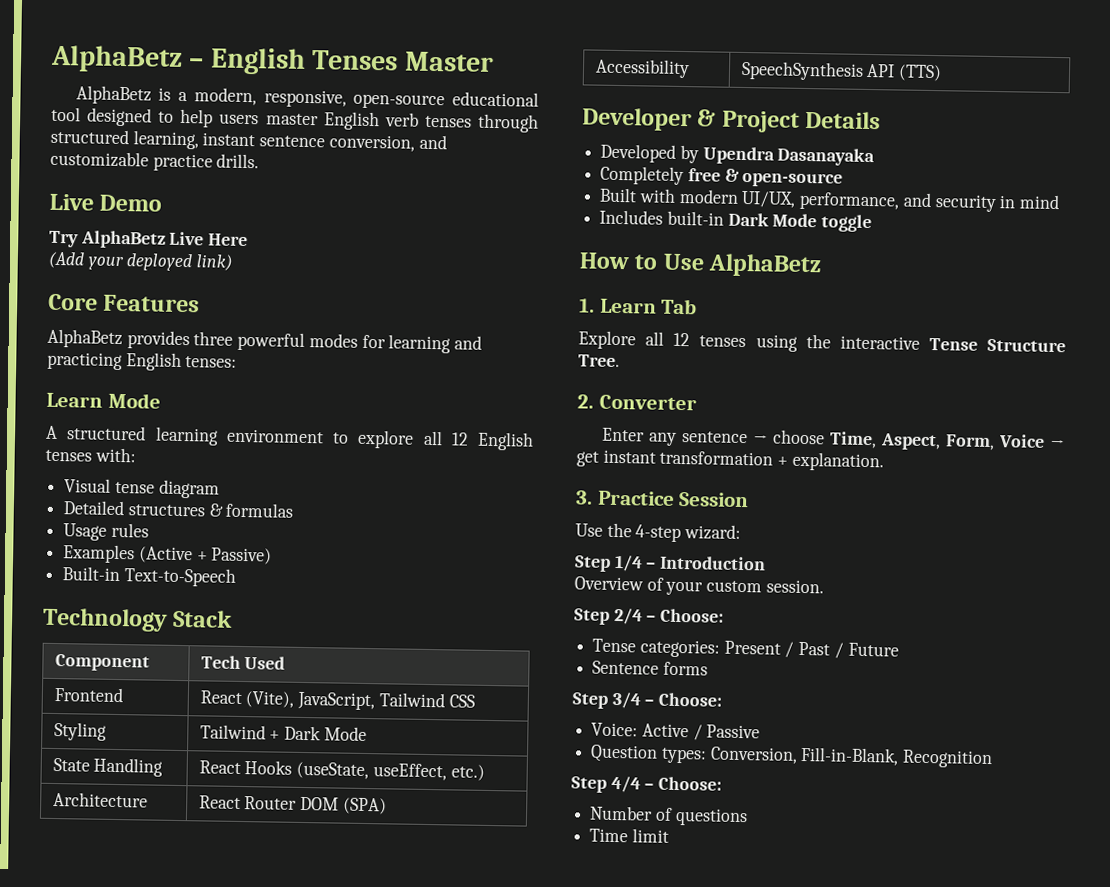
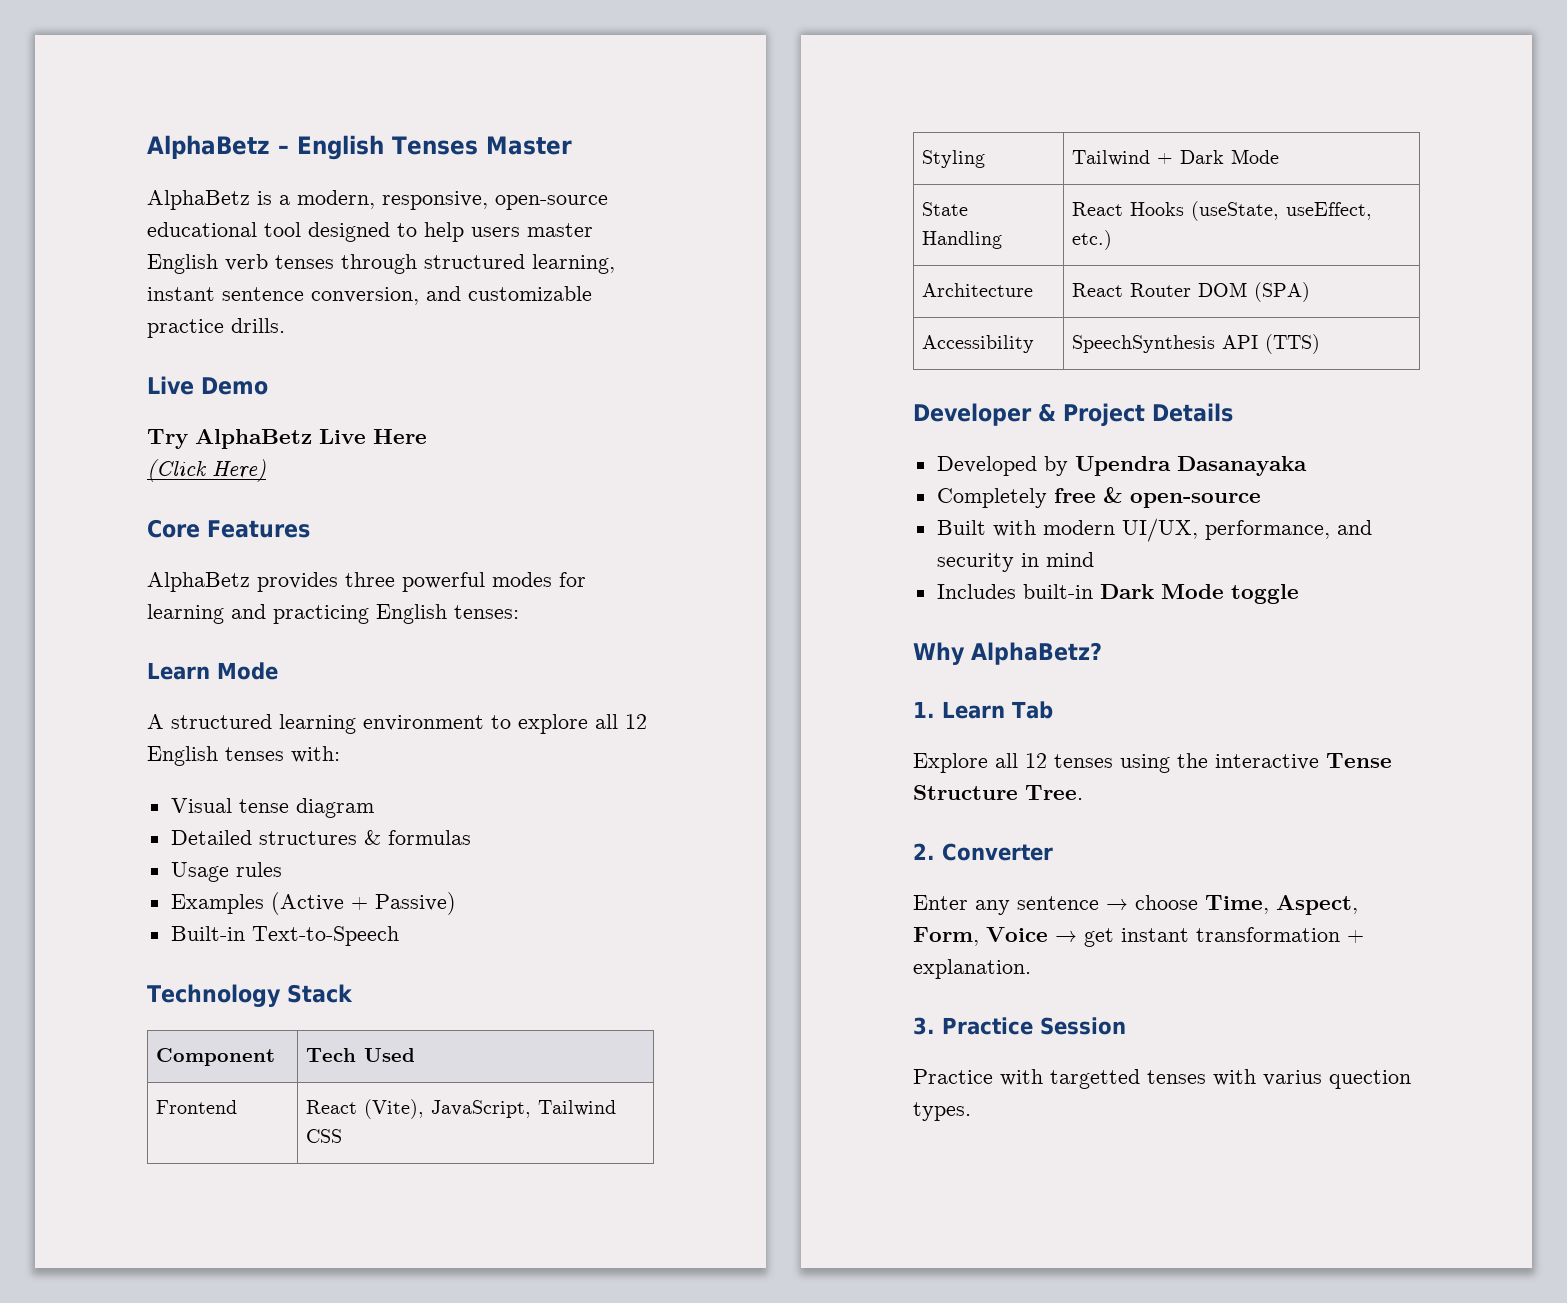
- (Add your deployed link)
+ (Click Here)
- How to Use AlphaBetz
+ Why AlphaBetz?
- Use the 4-step wizard:
- Step 1/4 – Introduction
- Overview of your custom session.
- Step 2/4 – Choose:
- Tense categories: Present / Past / Future
- Sentence forms
- Step 3/4 – Choose:
- Voice: Active / Passive
- Question types: Conversion, Fill-in-Blank, Recognition
- Step 4/4 – Choose:
- Number of questions
- Time limit
+ Practice with targetted tenses with varius quection types.

